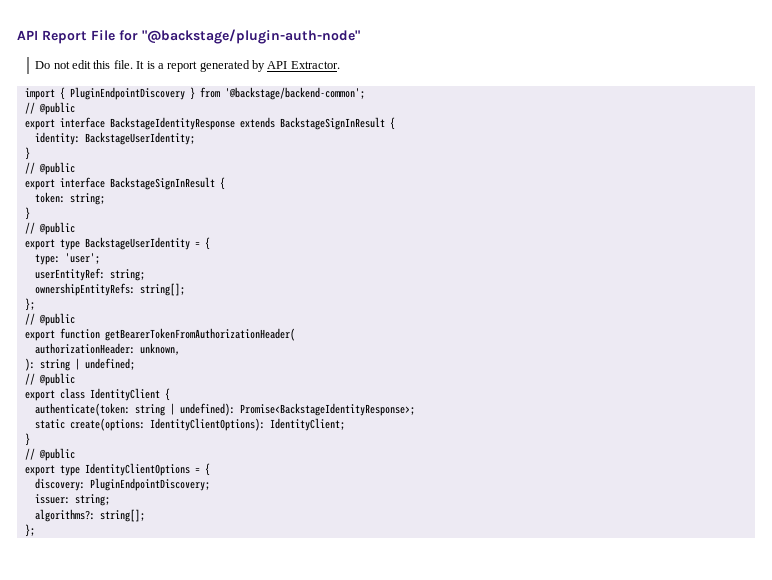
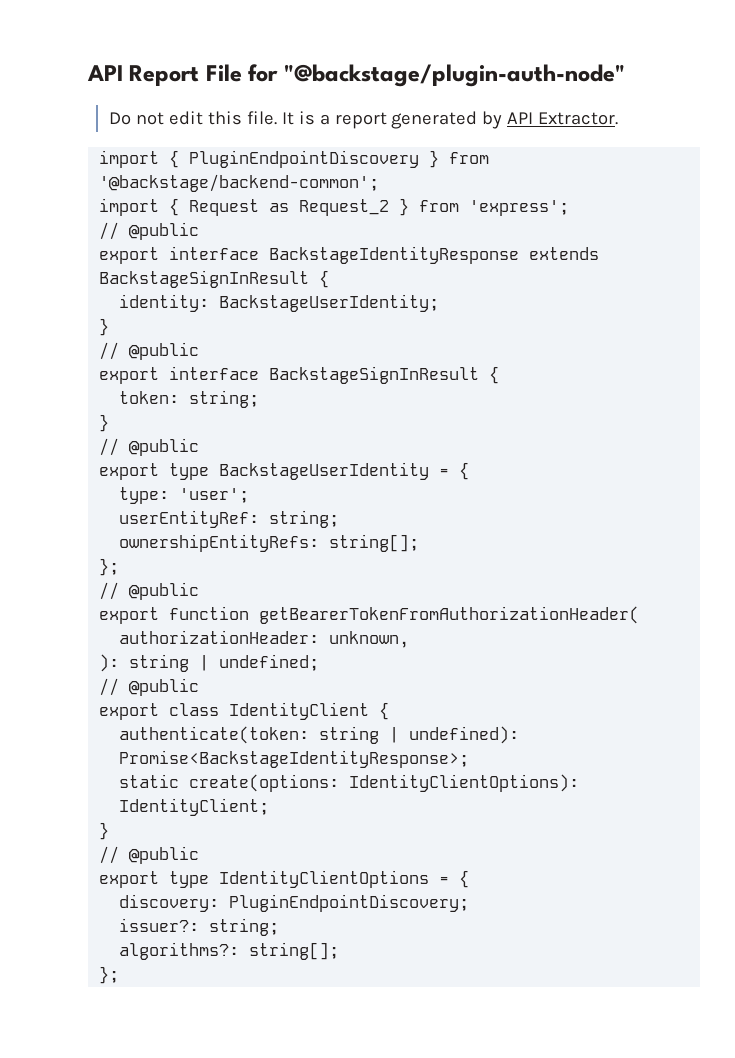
+ import { Request as Request_2 } from 'express';
- issuer: string;
+ issuer?: string;

